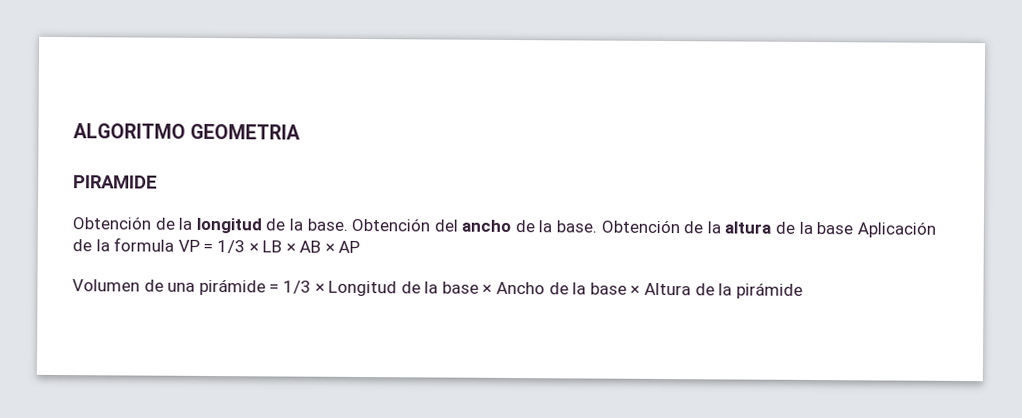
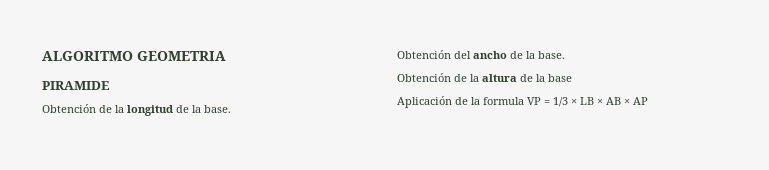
- Obtención de la longitud de la base. Obtención del ancho de la base. Obtención de la altura de la base Aplicación de la formula VP = 1/3 × LB × AB × AP
+ Obtención de la longitud de la base.
+ Obtención del ancho de la base.
+ Obtención de la altura de la base
+ Aplicación de la formula VP = 1/3 × LB × AB × AP
- Volumen de una pirámide = 1/3 × Longitud de la base × Ancho de la base × Altura de la pirámide

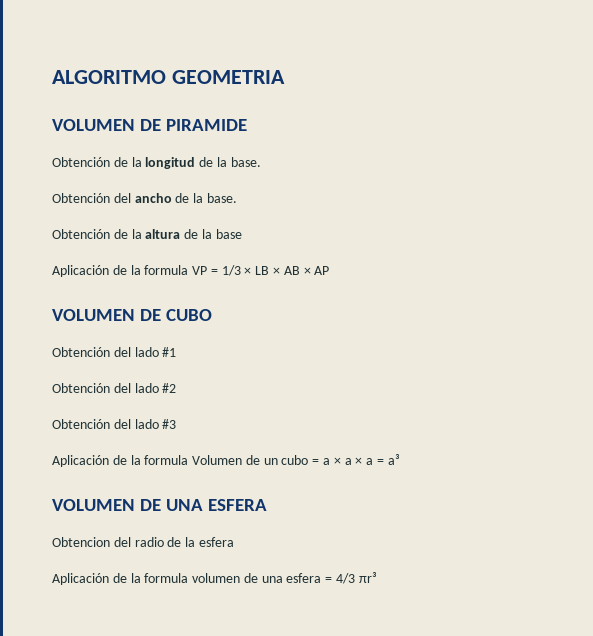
- PIRAMIDE
+ VOLUMEN DE PIRAMIDE
+ VOLUMEN DE CUBO
+ Obtención del lado #1
+ Obtención del lado #2
+ Obtención del lado #3
+ Aplicación de la formula Volumen de un cubo = a × a × a = a³
+ VOLUMEN DE UNA ESFERA
+ Obtencion del radio de la esfera
+ Aplicación de la formula volumen de una esfera = 4/3 πr³

